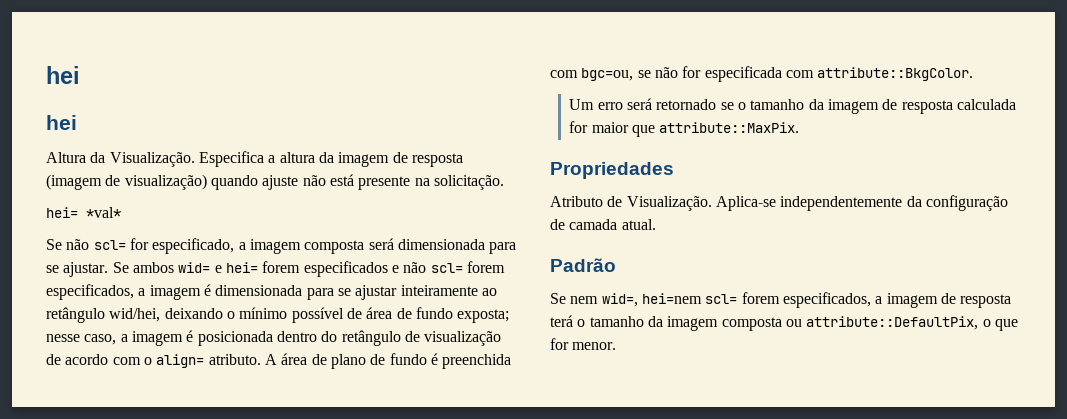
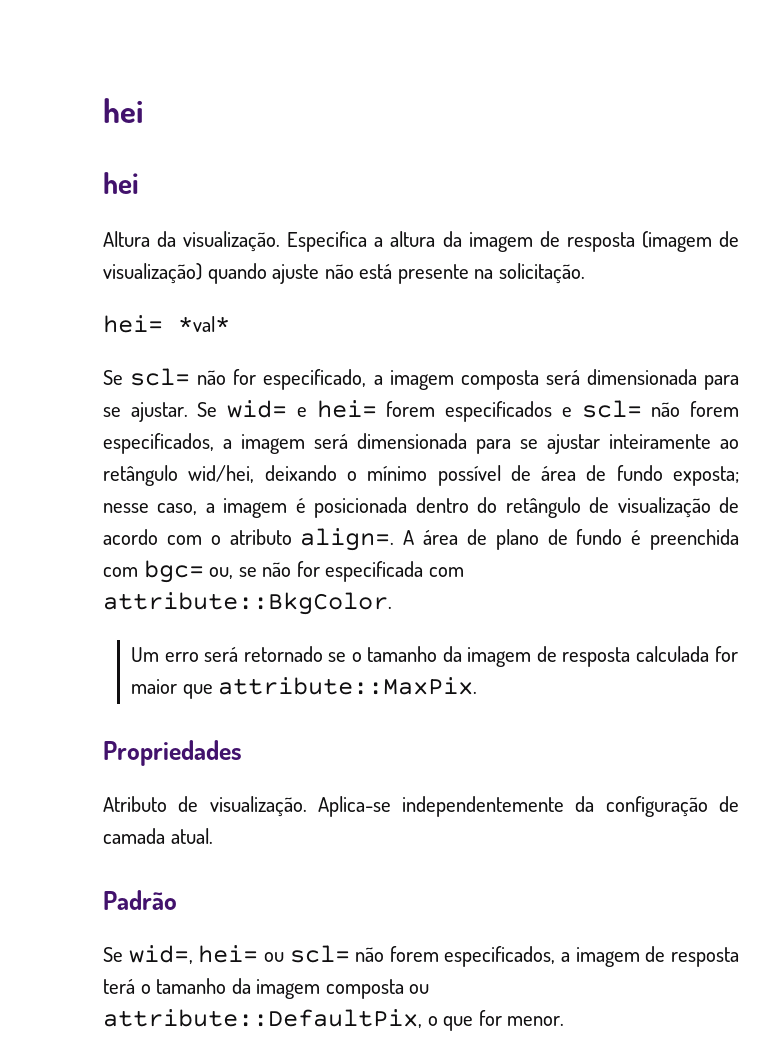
- Altura da Visualização.
+ Altura da visualização.
- Se não scl= for especificado, a imagem composta será dimensionada para se ajustar.
+ Se scl= não for especificado, a imagem composta será dimensionada para se ajustar.
- Se ambos wid= e hei= forem especificados e não scl= forem especificados, a imagem é dimensionada para se ajustar inteiramente ao retângulo wid/hei, deixando o mínimo possível de área de fundo exposta; nesse caso, a imagem é posicionada dentro do retângulo de visualização de acordo com o align= atributo.
+ Se wid= e hei= forem especificados e scl= não forem especificados, a imagem será dimensionada para se ajustar inteiramente ao retângulo wid/hei, deixando o mínimo possível de área de fundo exposta; nesse caso, a imagem é posicionada dentro do retângulo de visualização de acordo com o atributo align=.
- A área de plano de fundo é preenchida com bgc=ou, se não for especificada com attribute::BkgColor.
+ A área de plano de fundo é preenchida com bgc= ou, se não for especificada com attribute::BkgColor.
- Atributo de Visualização.
+ Atributo de visualização.
- Se nem wid=, hei=nem scl= forem especificados, a imagem de resposta terá o tamanho da imagem composta ou attribute::DefaultPix, o que for menor.
+ Se wid=, hei= ou scl= não forem especificados, a imagem de resposta terá o tamanho da imagem composta ou attribute::DefaultPix, o que for menor.

